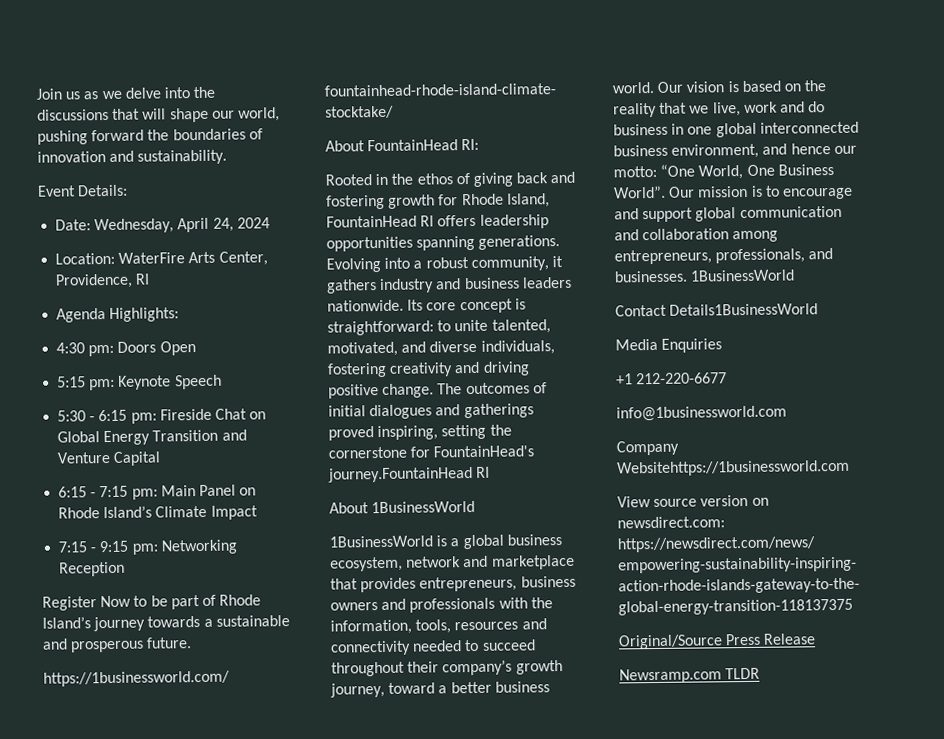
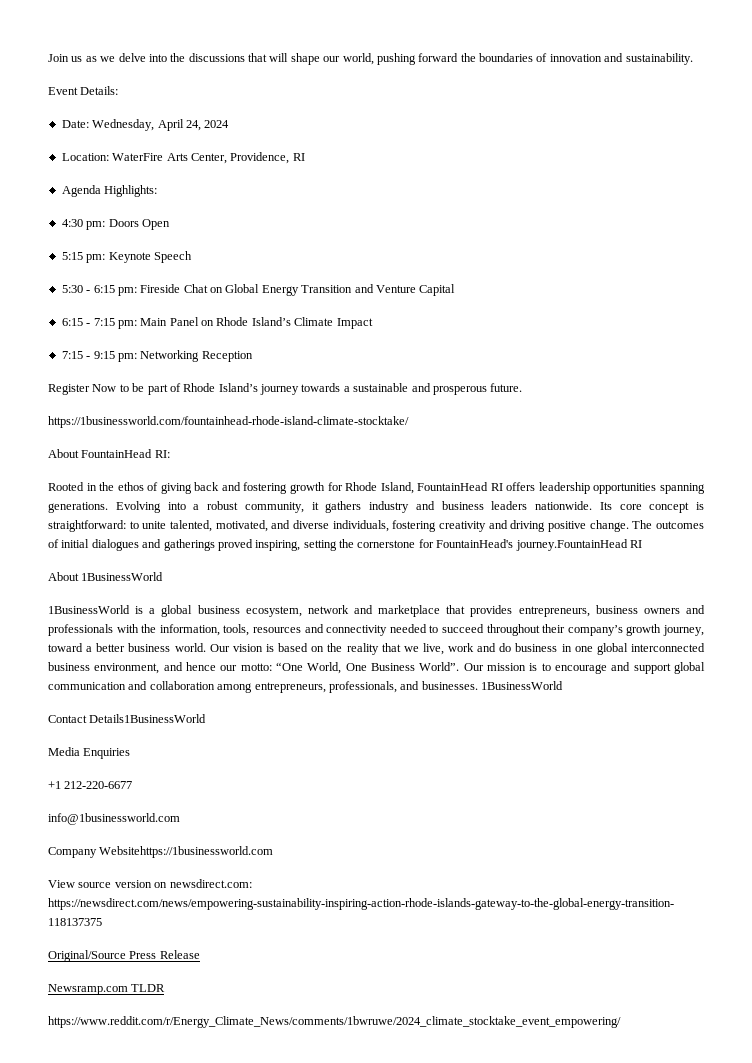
+ https://www.reddit.com/r/Energy_Climate_News/comments/1bwruwe/2024_climate_stocktake_event_empowering/

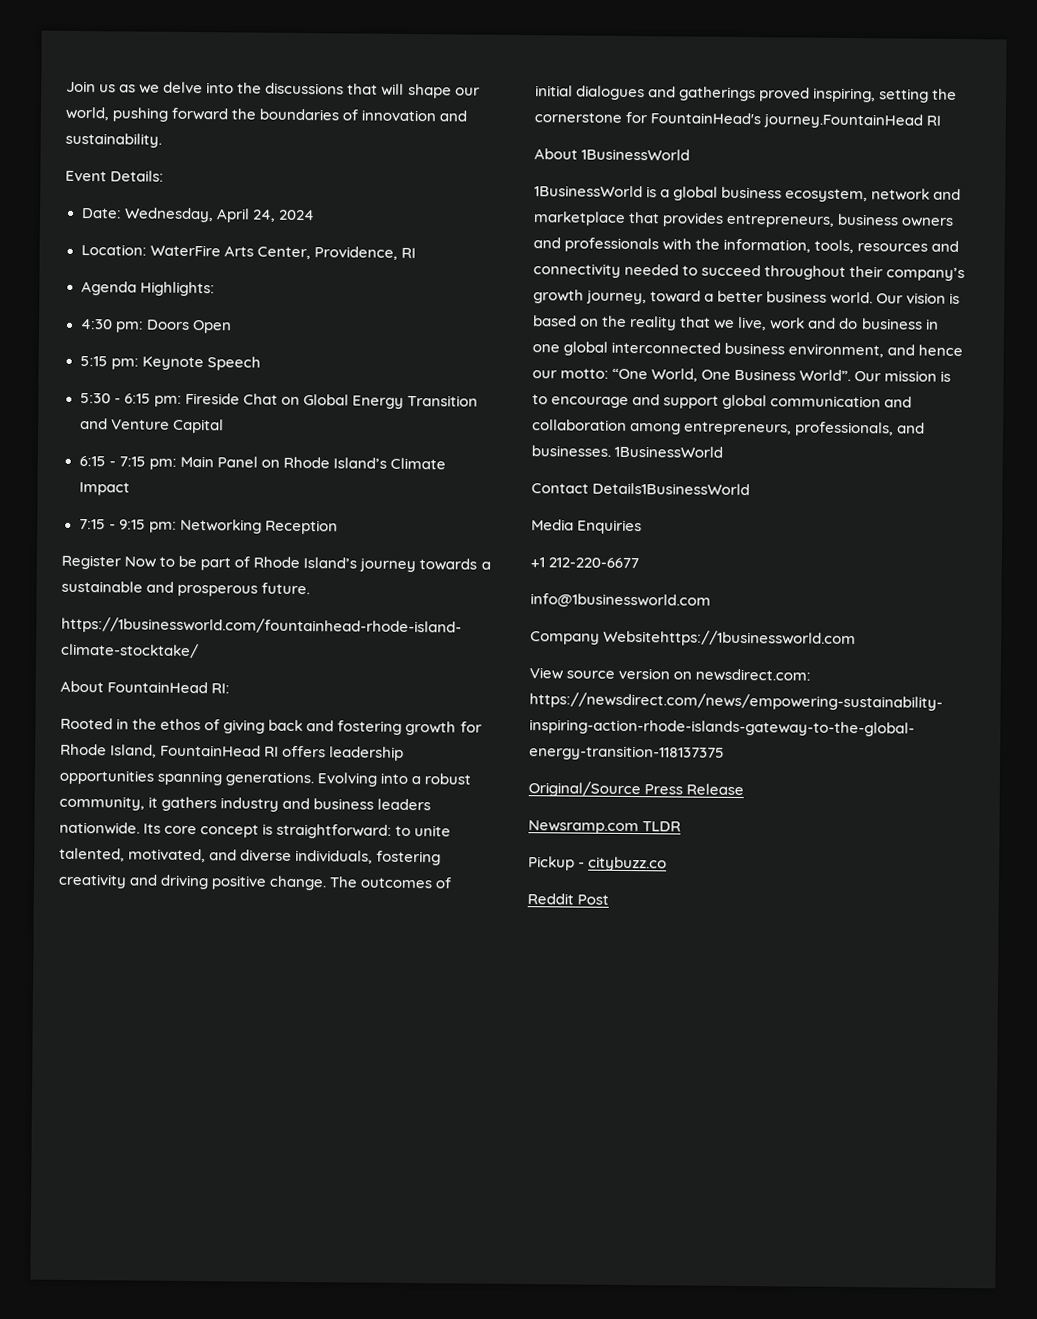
- https://www.reddit.com/r/Energy_Climate_News/comments/1bwruwe/2024_climate_stocktake_event_empowering/
+ Pickup - citybuzz.co
+ Reddit Post

